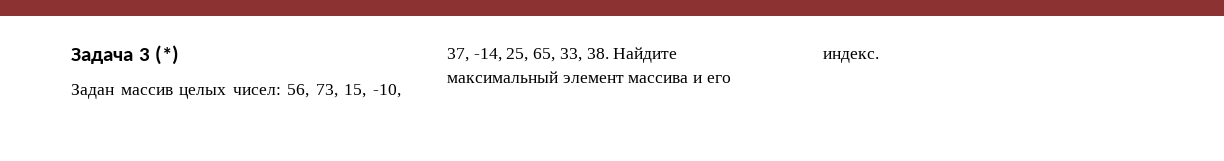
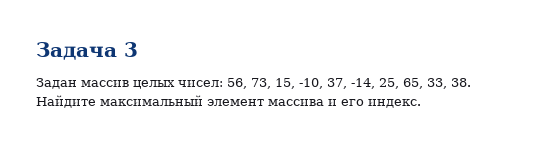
- Задача 3 (*)
+ Задача 3

